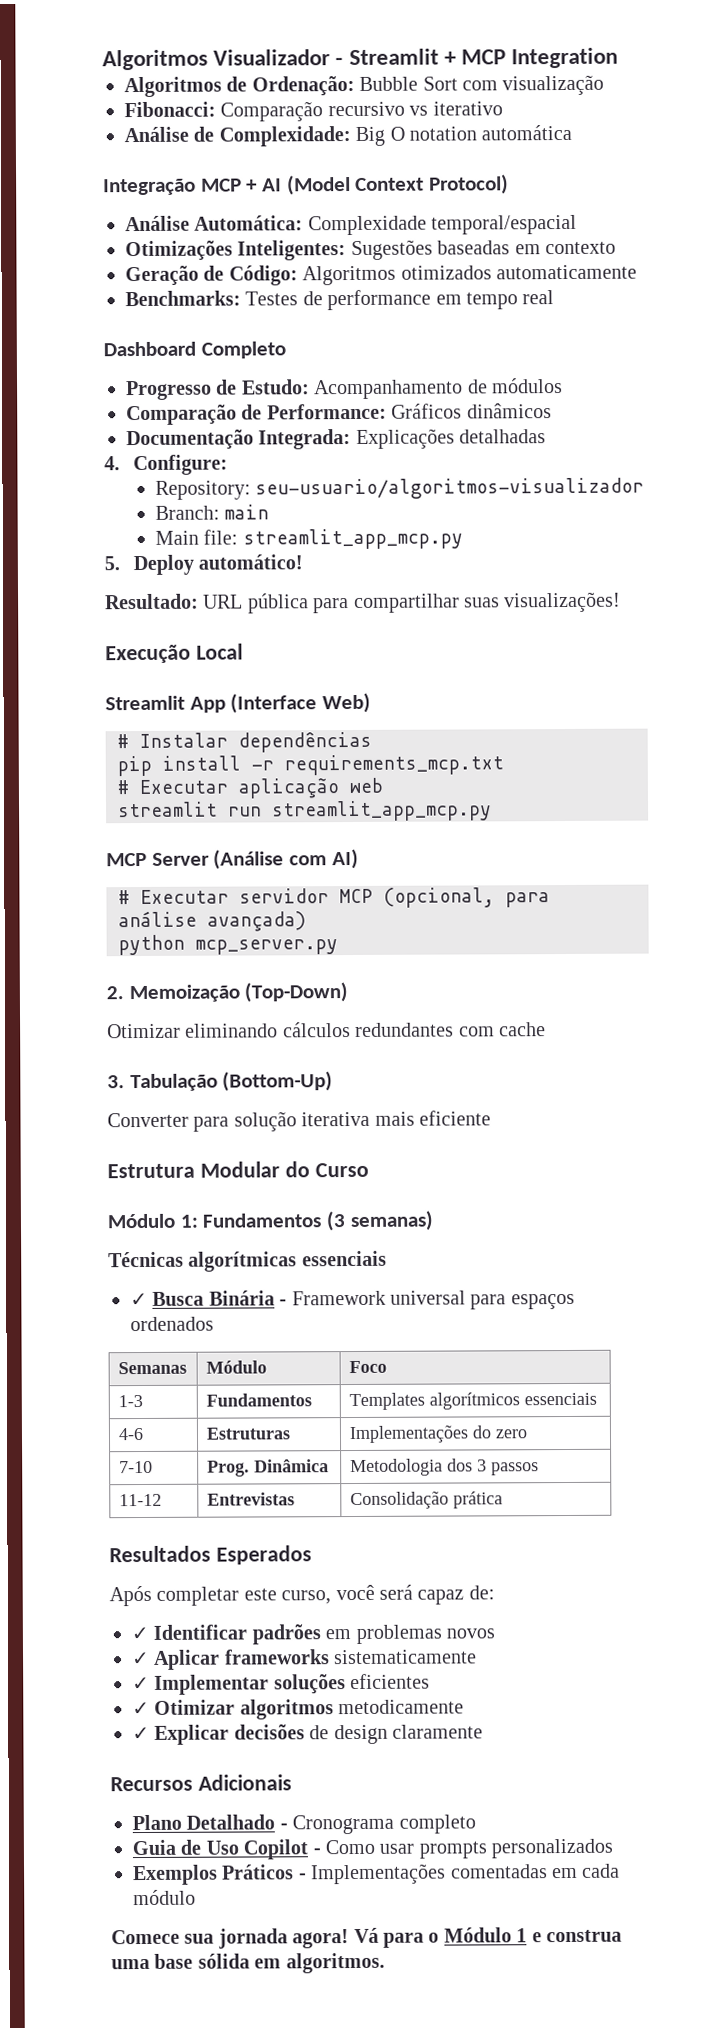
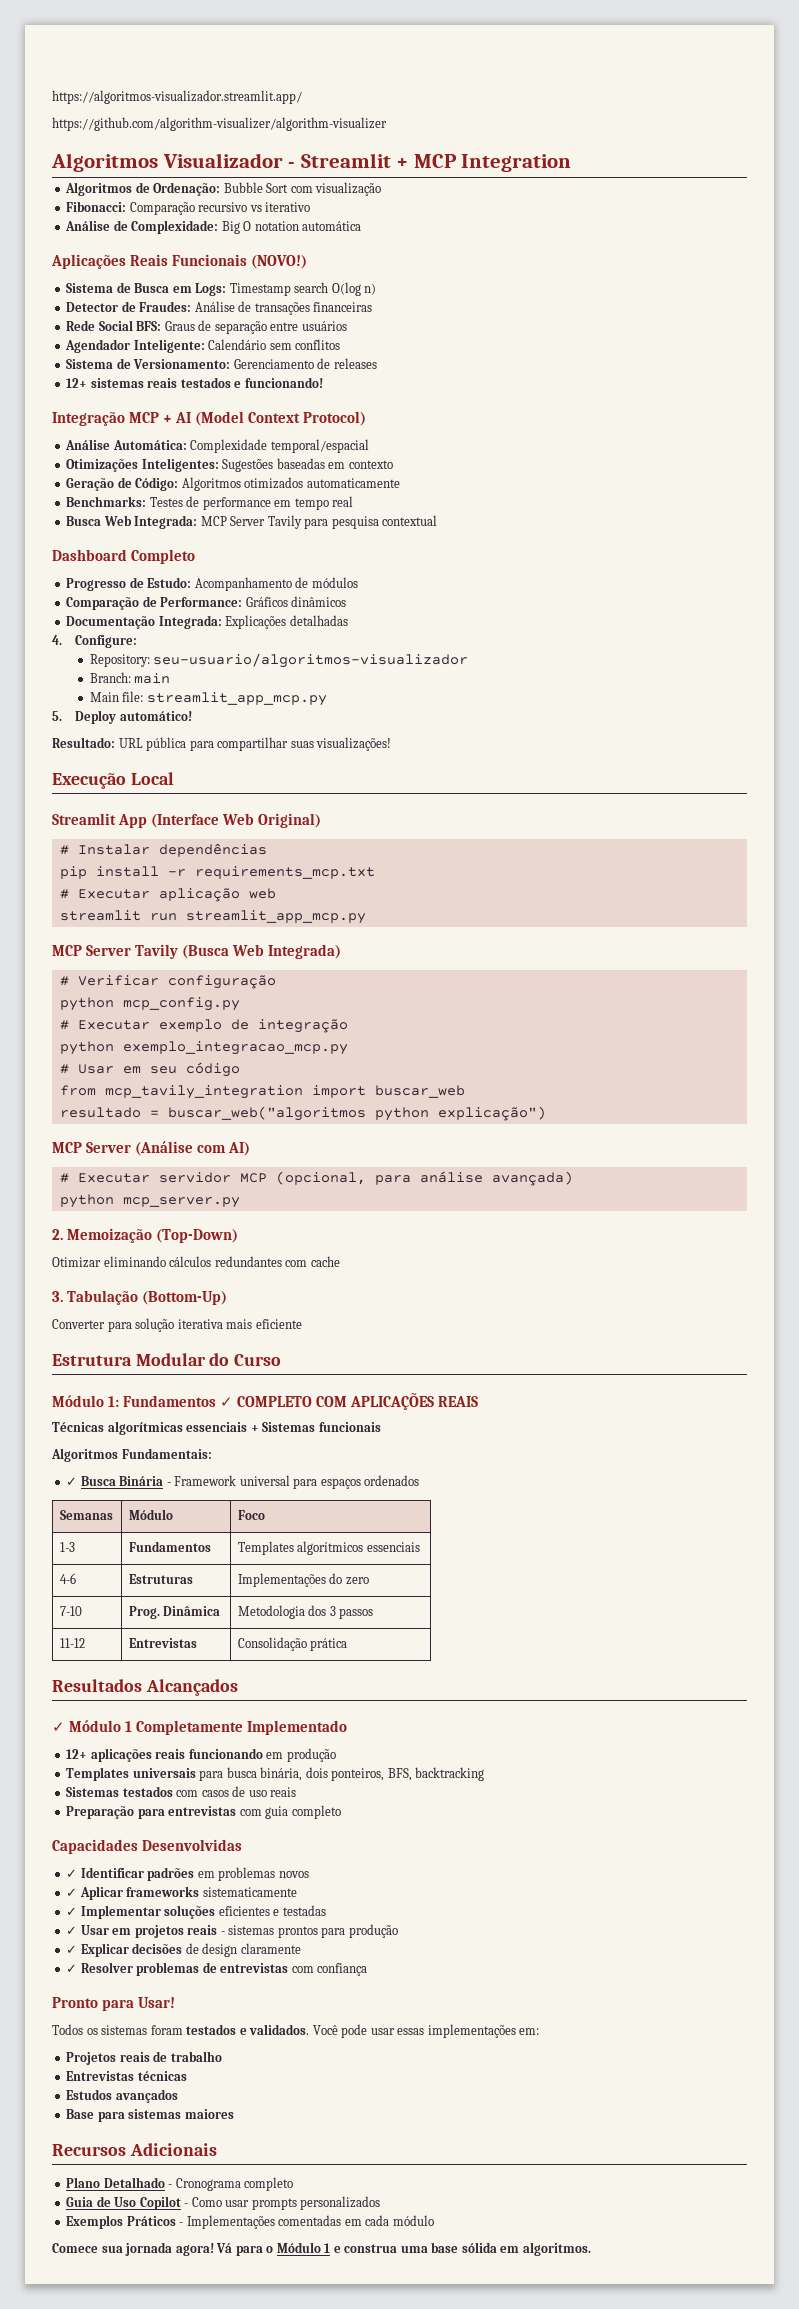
+ https://algoritmos-visualizador.streamlit.app/
+ https://github.com/algorithm-visualizer/algorithm-visualizer
+ Aplicações Reais Funcionais (NOVO!)
+ Sistema de Busca em Logs: Timestamp search O(log n)
+ Detector de Fraudes: Análise de transações financeiras
+ Rede Social BFS: Graus de separação entre usuários
+ Agendador Inteligente: Calendário sem conflitos
+ Sistema de Versionamento: Gerenciamento de releases
+ 12+ sistemas reais testados e funcionando!
+ Busca Web Integrada: MCP Server Tavily para pesquisa contextual
- Streamlit App (Interface Web)
+ Streamlit App (Interface Web Original)
+ MCP Server Tavily (Busca Web Integrada)
+ # Verificar configuração
+ python mcp_config.py
+ # Executar exemplo de integração
+ python exemplo_integracao_mcp.py
+ # Usar em seu código
+ from mcp_tavily_integration import buscar_web
+ resultado = buscar_web("algoritmos python explicação")
- Módulo 1: Fundamentos (3 semanas)
- Técnicas algorítmicas essenciais
+ Módulo 1: Fundamentos ✓ COMPLETO COM APLICAÇÕES REAIS
+ Técnicas algorítmicas essenciais + Sistemas funcionais
+ Algoritmos Fundamentais:
- Resultados Esperados
- Após completar este curso, você será capaz de:
+ Resultados Alcançados
+ ✓ Módulo 1 Completamente Implementado
+ 12+ aplicações reais funcionando em produção
+ Templates universais para busca binária, dois ponteiros, BFS, backtracking
+ Sistemas testados com casos de uso reais
+ Preparação para entrevistas com guia completo
+ Capacidades Desenvolvidas
- ✓ Implementar soluções eficientes
- ✓ Otimizar algoritmos metodicamente
+ ✓ Implementar soluções eficientes e testadas
+ ✓ Usar em projetos reais - sistemas prontos para produção
+ ✓ Resolver problemas de entrevistas com confiança
+ Pronto para Usar!
+ Todos os sistemas foram testados e validados. Você pode usar essas implementações em:
+ Projetos reais de trabalho
+ Entrevistas técnicas
+ Estudos avançados
+ Base para sistemas maiores

